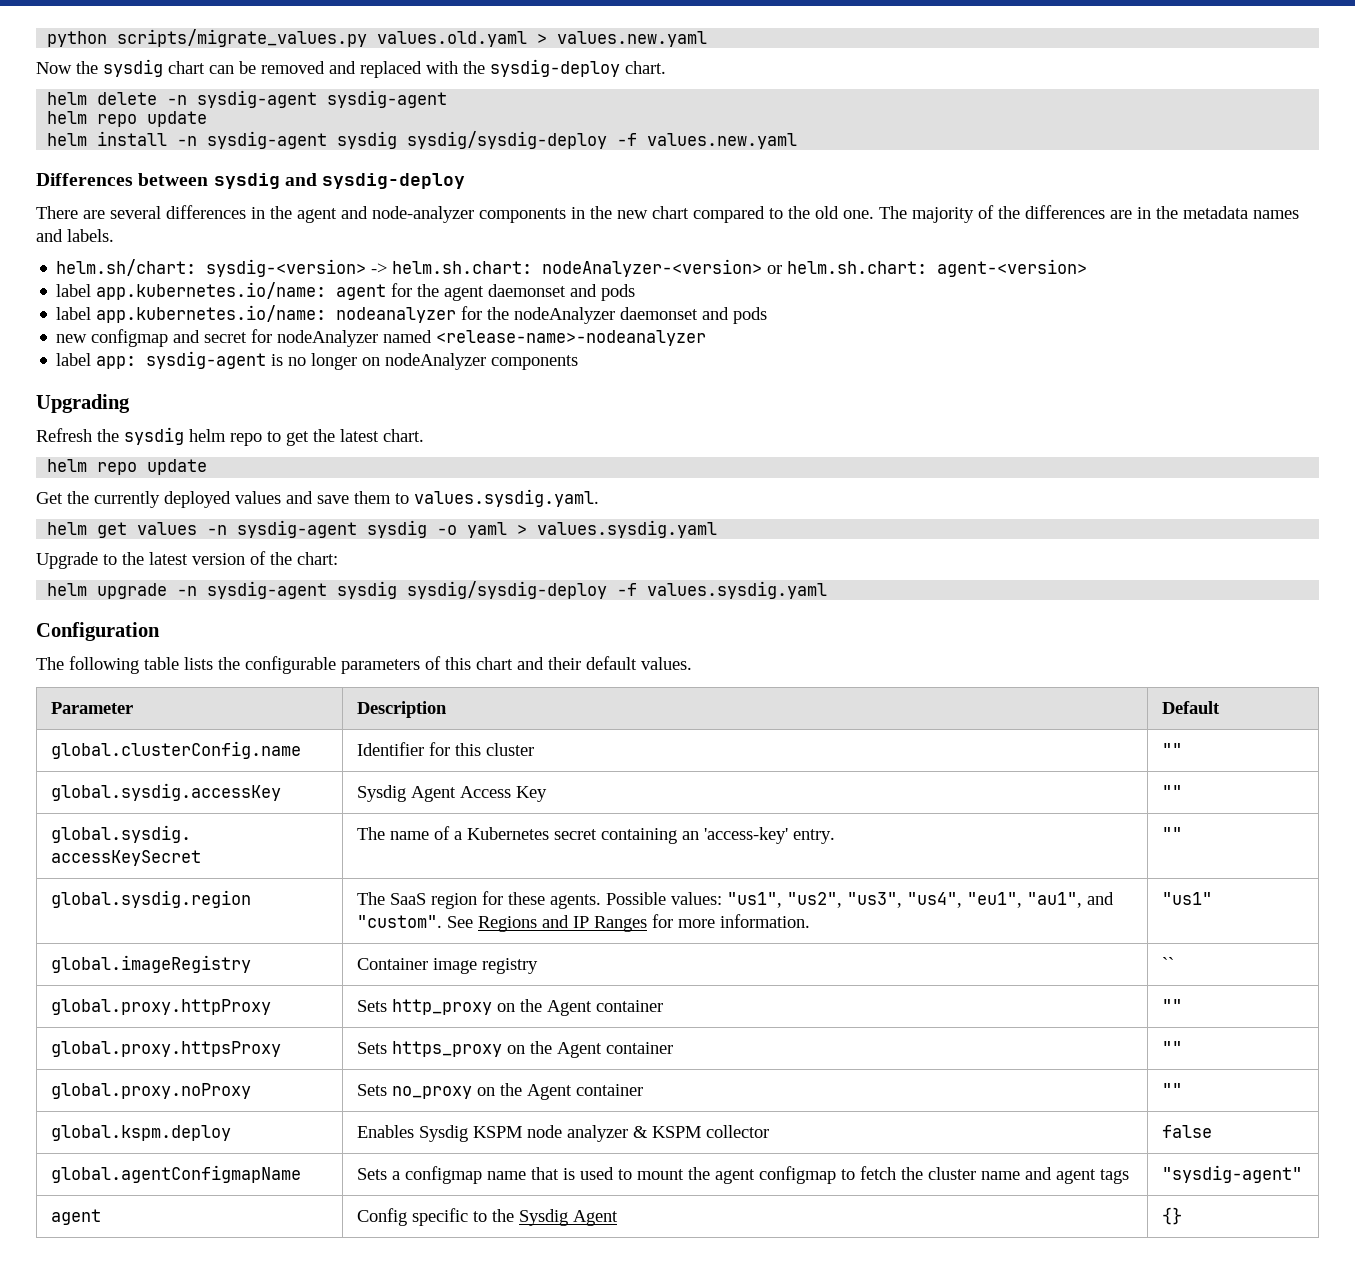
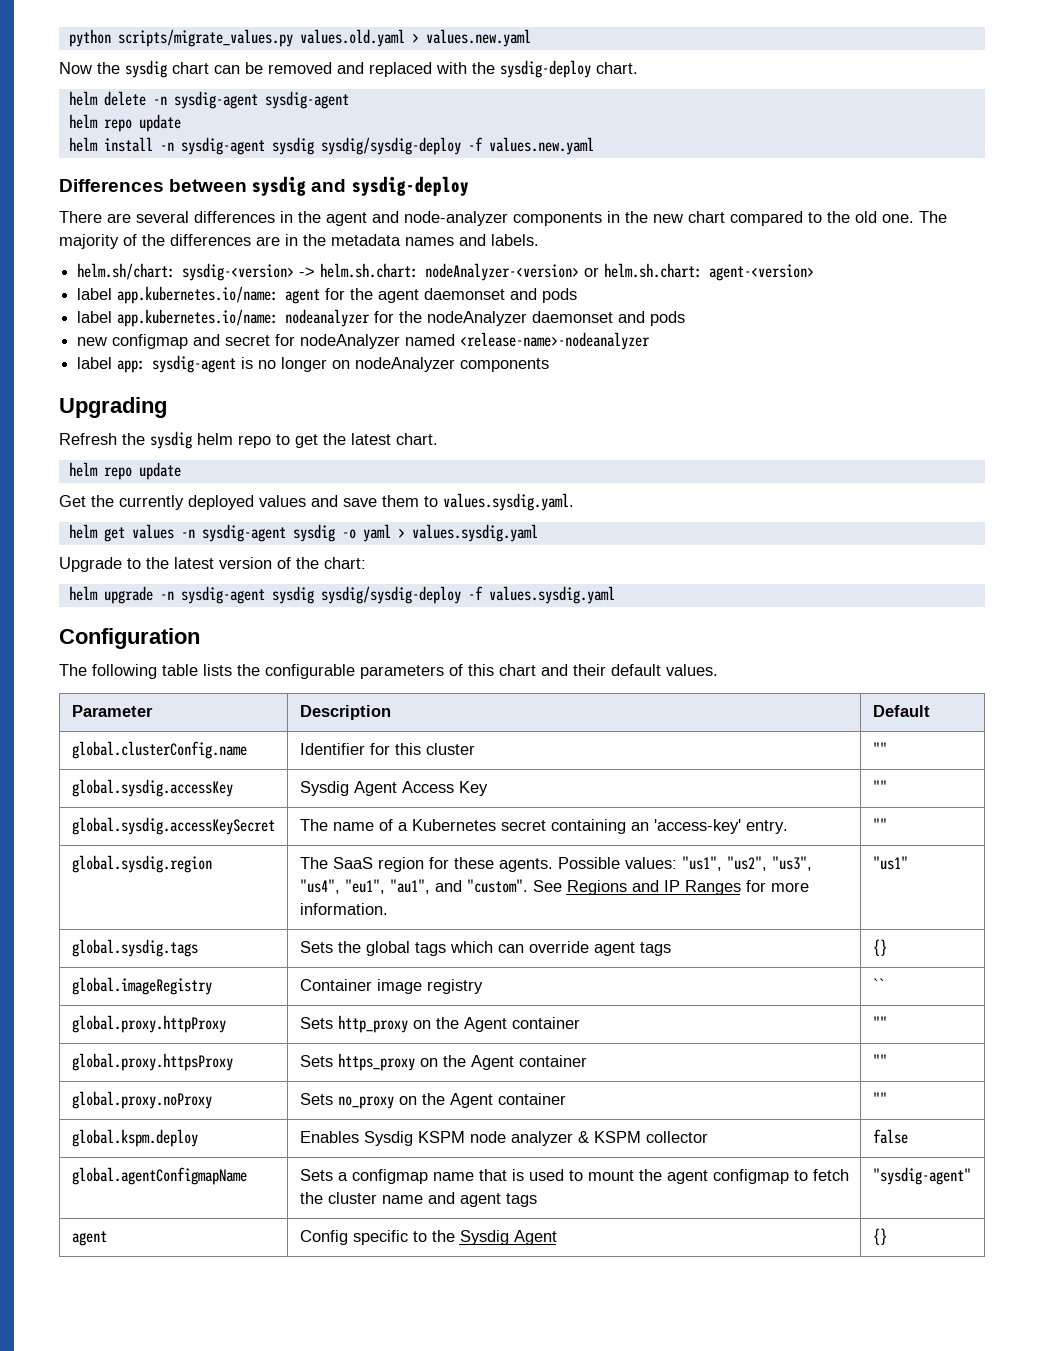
+ global.sysdig.tags | Sets the global tags which can override agent tags | {}

